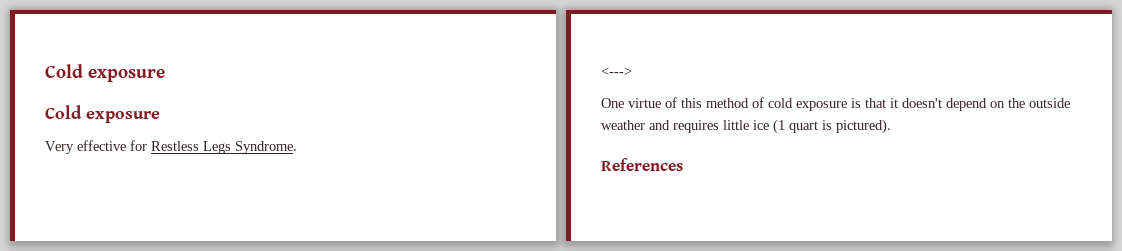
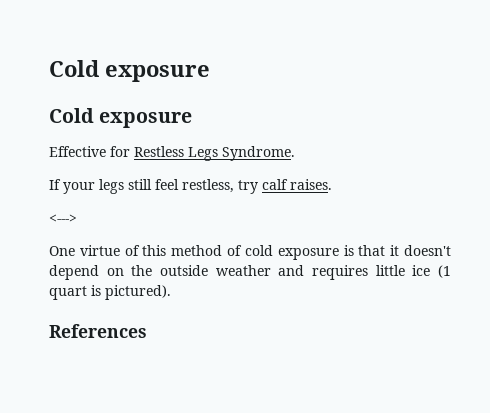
- Very effective for Restless Legs Syndrome.
+ Effective for Restless Legs Syndrome.
+ If your legs still feel restless, try calf raises.

